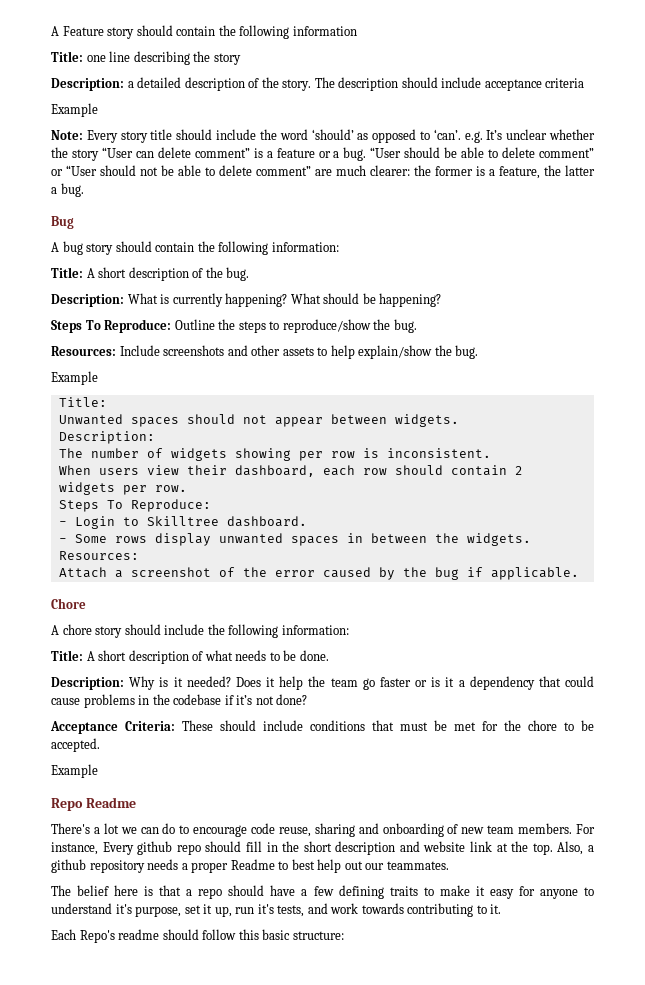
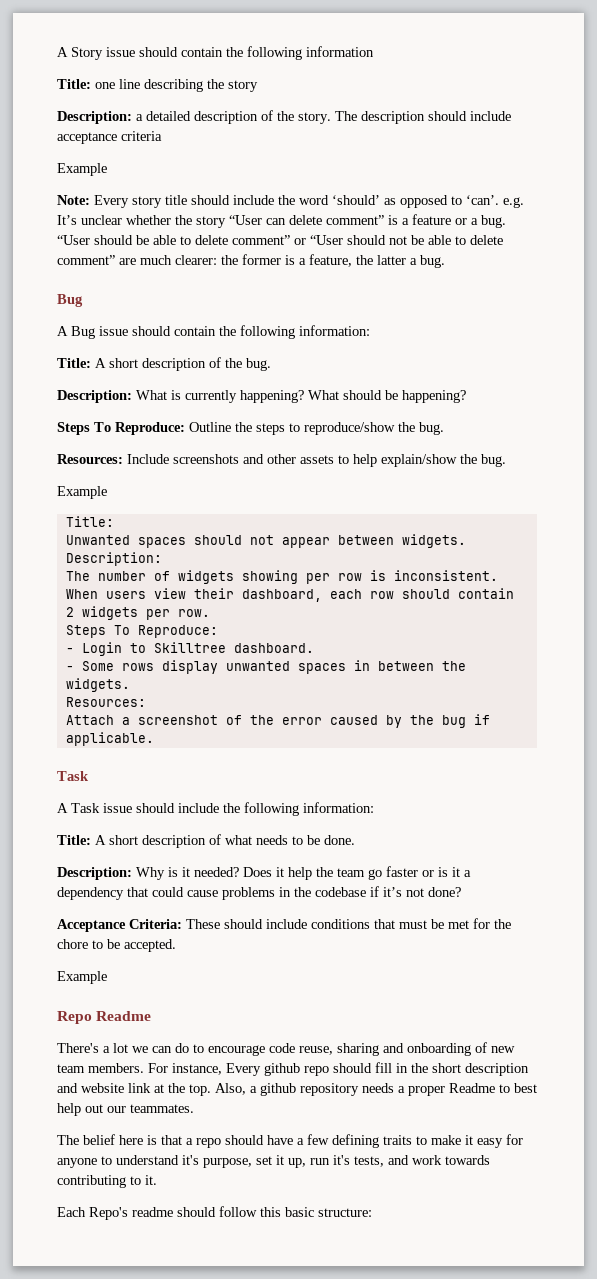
- A Feature story should contain the following information
+ A Story issue should contain the following information
- A bug story should contain the following information:
+ A Bug issue should contain the following information:
  Attach a screenshot of the error caused by the bug if applicable.
- Chore
- A chore story should include the following information:
+ Task
+ A Task issue should include the following information:

